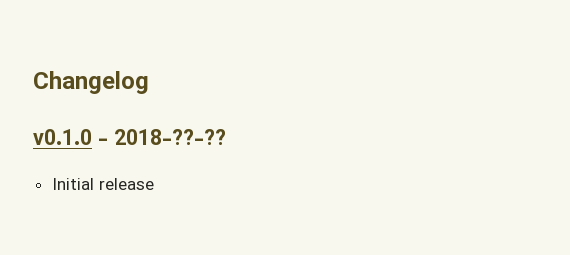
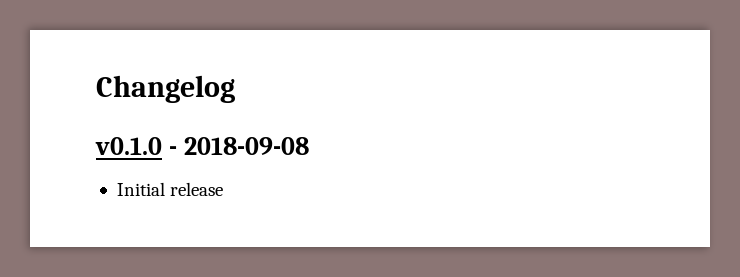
- v0.1.0 - 2018-??-??
+ v0.1.0 - 2018-09-08

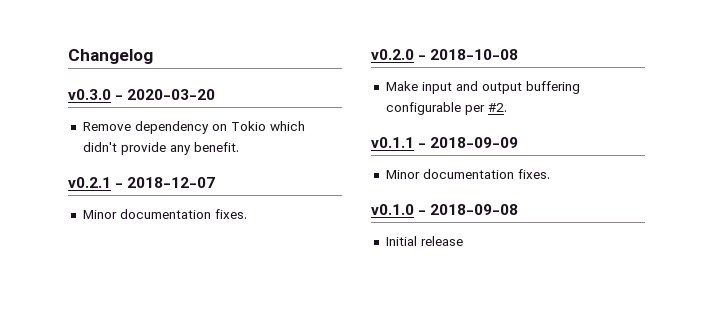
+ v0.3.0 - 2020-03-20
+ Remove dependency on Tokio which didn't provide any benefit.
+ v0.2.1 - 2018-12-07
+ Minor documentation fixes.
+ v0.2.0 - 2018-10-08
+ Make input and output buffering configurable per #2.
+ v0.1.1 - 2018-09-09
+ Minor documentation fixes.

